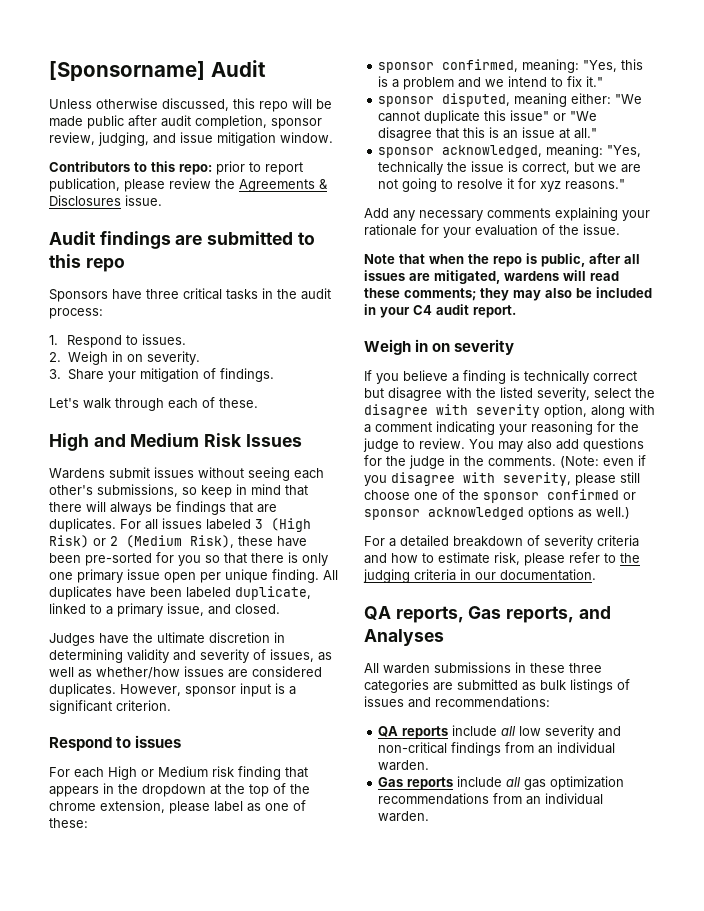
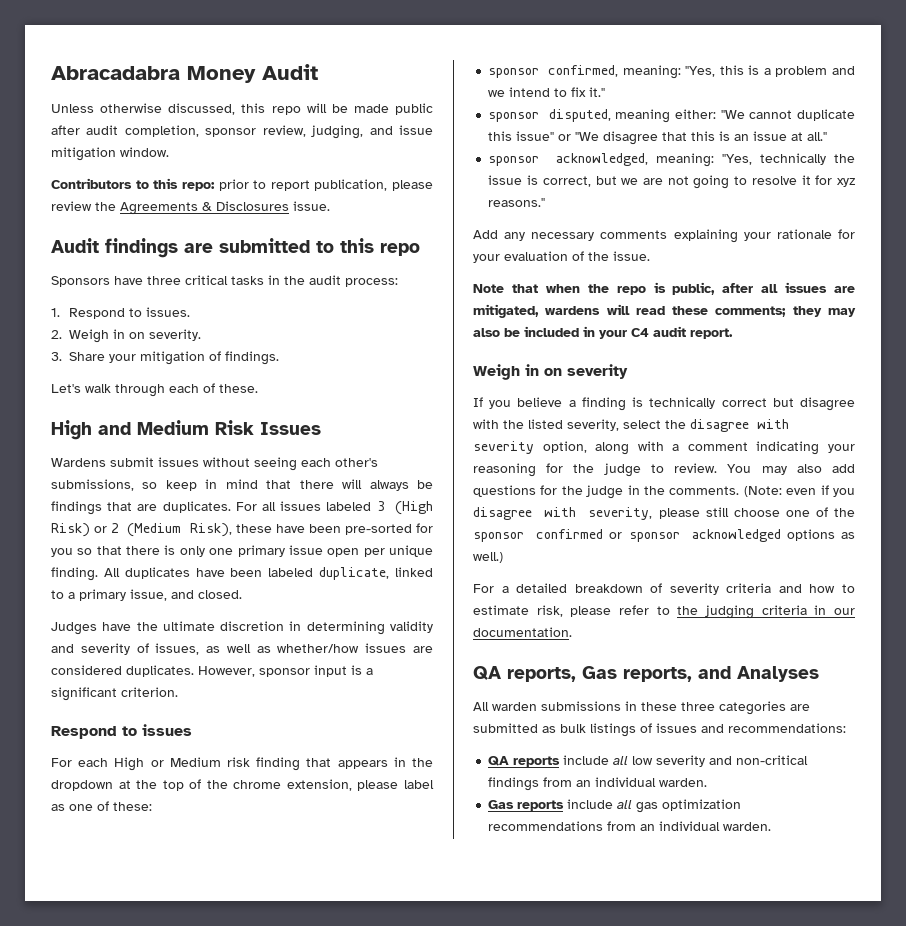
- [Sponsorname] Audit
+ Abracadabra Money Audit

